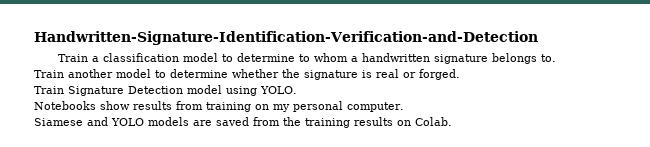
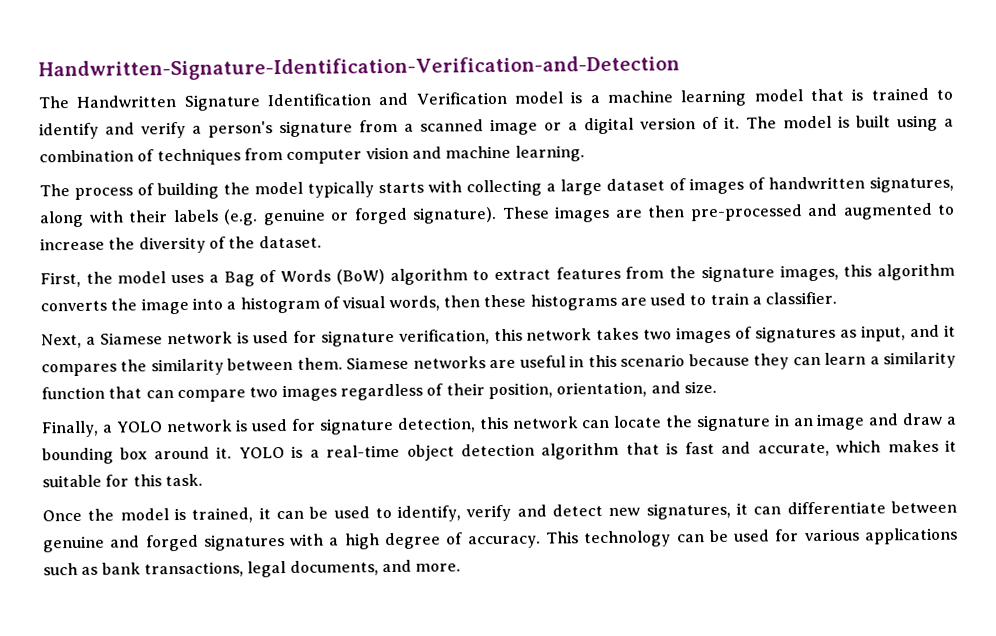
- Train a classification model to determine to whom a handwritten signature belongs to.
- Train another model to determine whether the signature is real or forged.
- Train Signature Detection model using YOLO.
- Notebooks show results from training on my personal computer.
- Siamese and YOLO models are saved from the training results on Colab.
+ The Handwritten Signature Identification and Verification model is a machine learning model that is trained to identify and verify a person's signature from a scanned image or a digital version of it. The model is built using a combination of techniques from computer vision and machine learning.
+ The process of building the model typically starts with collecting a large dataset of images of handwritten signatures, along with their labels (e.g. genuine or forged signature). These images are then pre-processed and augmented to increase the diversity of the dataset.
+ First, the model uses a Bag of Words (BoW) algorithm to extract features from the signature images, this algorithm converts the image into a histogram of visual words, then these histograms are used to train a classifier.
+ Next, a Siamese network is used for signature verification, this network takes two images of signatures as input, and it compares the similarity between them. Siamese networks are useful in this scenario because they can learn a similarity function that can compare two images regardless of their position, orientation, and size.
+ Finally, a YOLO network is used for signature detection, this network can locate the signature in an image and draw a bounding box around it. YOLO is a real-time object detection algorithm that is fast and accurate, which makes it suitable for this task.
+ Once the model is trained, it can be used to identify, verify and detect new signatures, it can differentiate between genuine and forged signatures with a high degree of accuracy. This technology can be used for various applications such as bank transactions, legal documents, and more.

